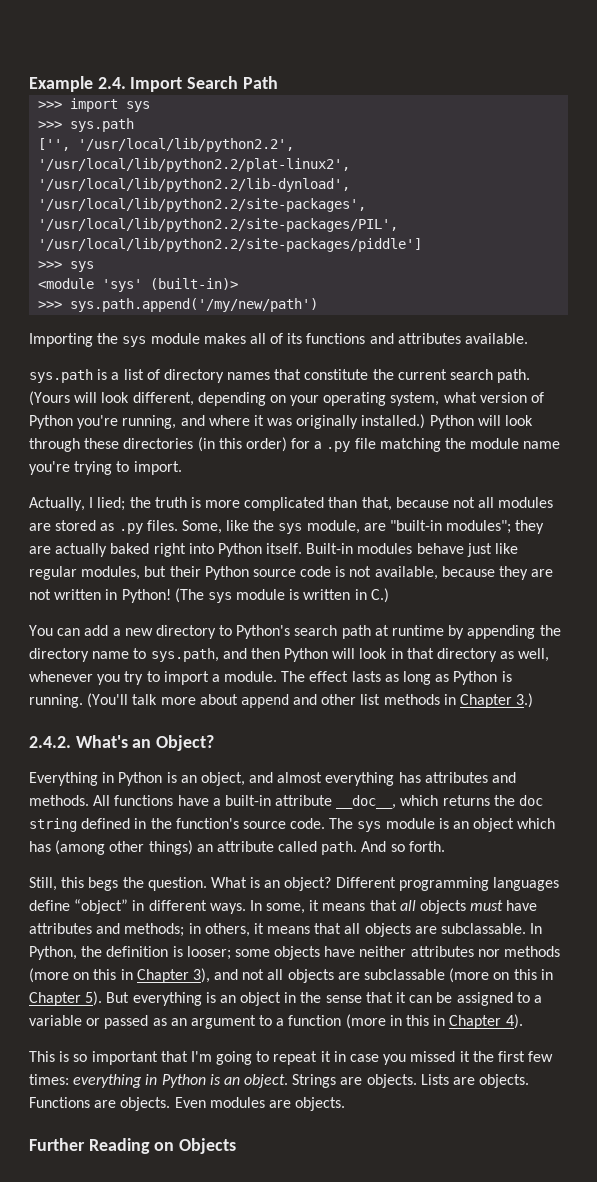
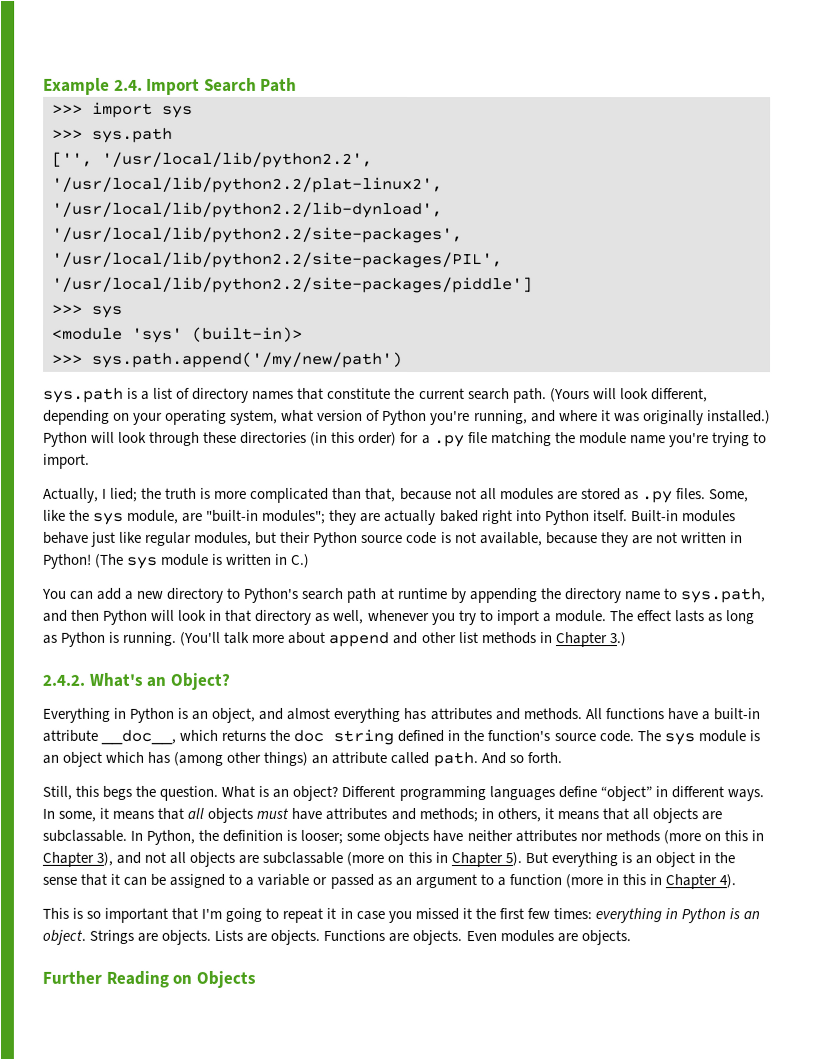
- Importing the sys module makes all of its functions and attributes available.

